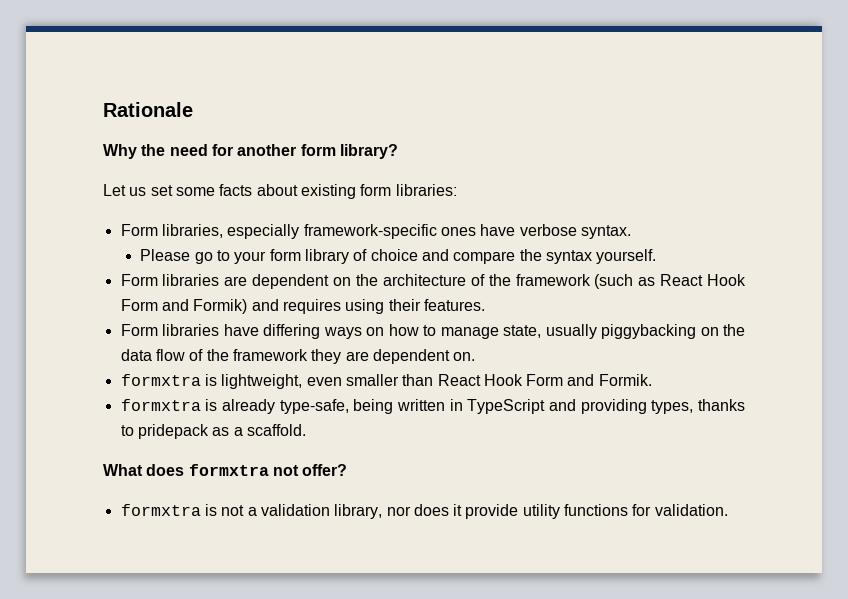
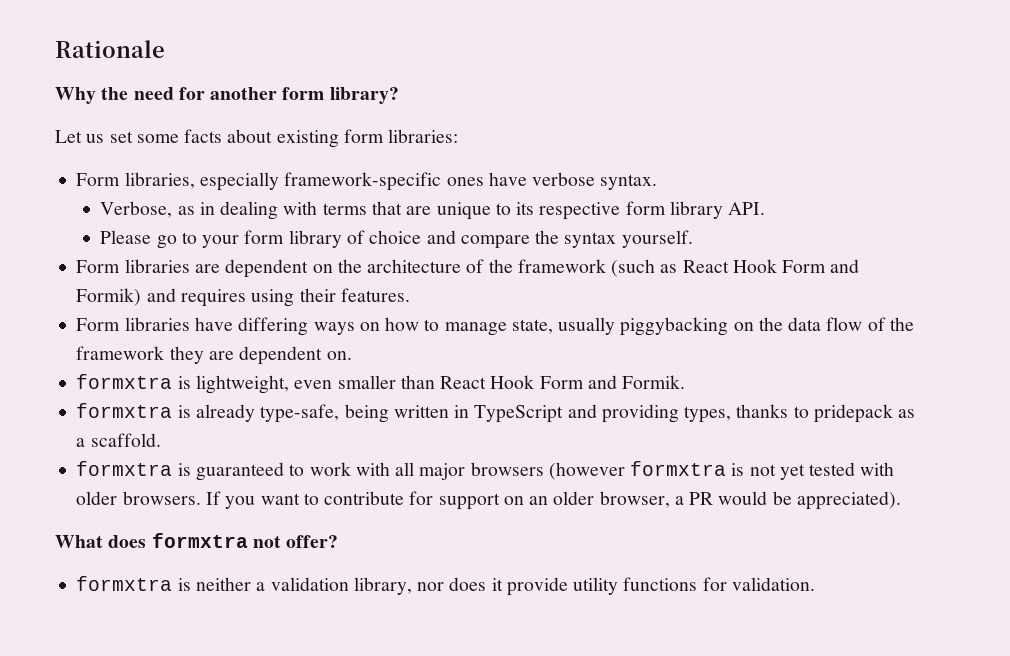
+ Verbose, as in dealing with terms that are unique to its respective form library API.
+ formxtra is guaranteed to work with all major browsers (however formxtra is not yet tested with older browsers. If you want to contribute for support on an older browser, a PR would be appreciated).
- formxtra is not a validation library, nor does it provide utility functions for validation.
+ formxtra is neither a validation library, nor does it provide utility functions for validation.

